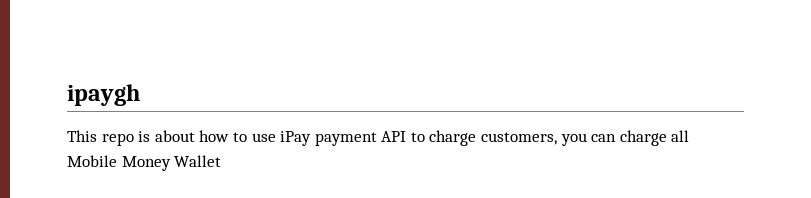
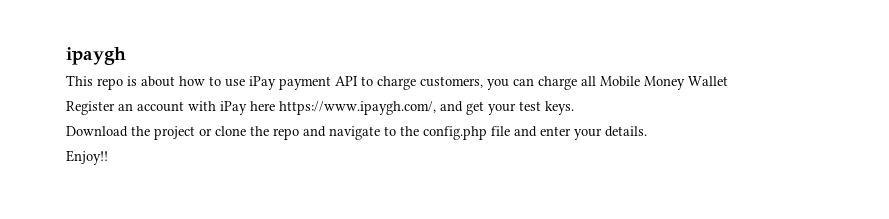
+ Register an account with iPay here https://www.ipaygh.com/, and get your test keys.
+ Download the project or clone the repo and navigate to the config.php file and enter your details.
+ Enjoy!!

